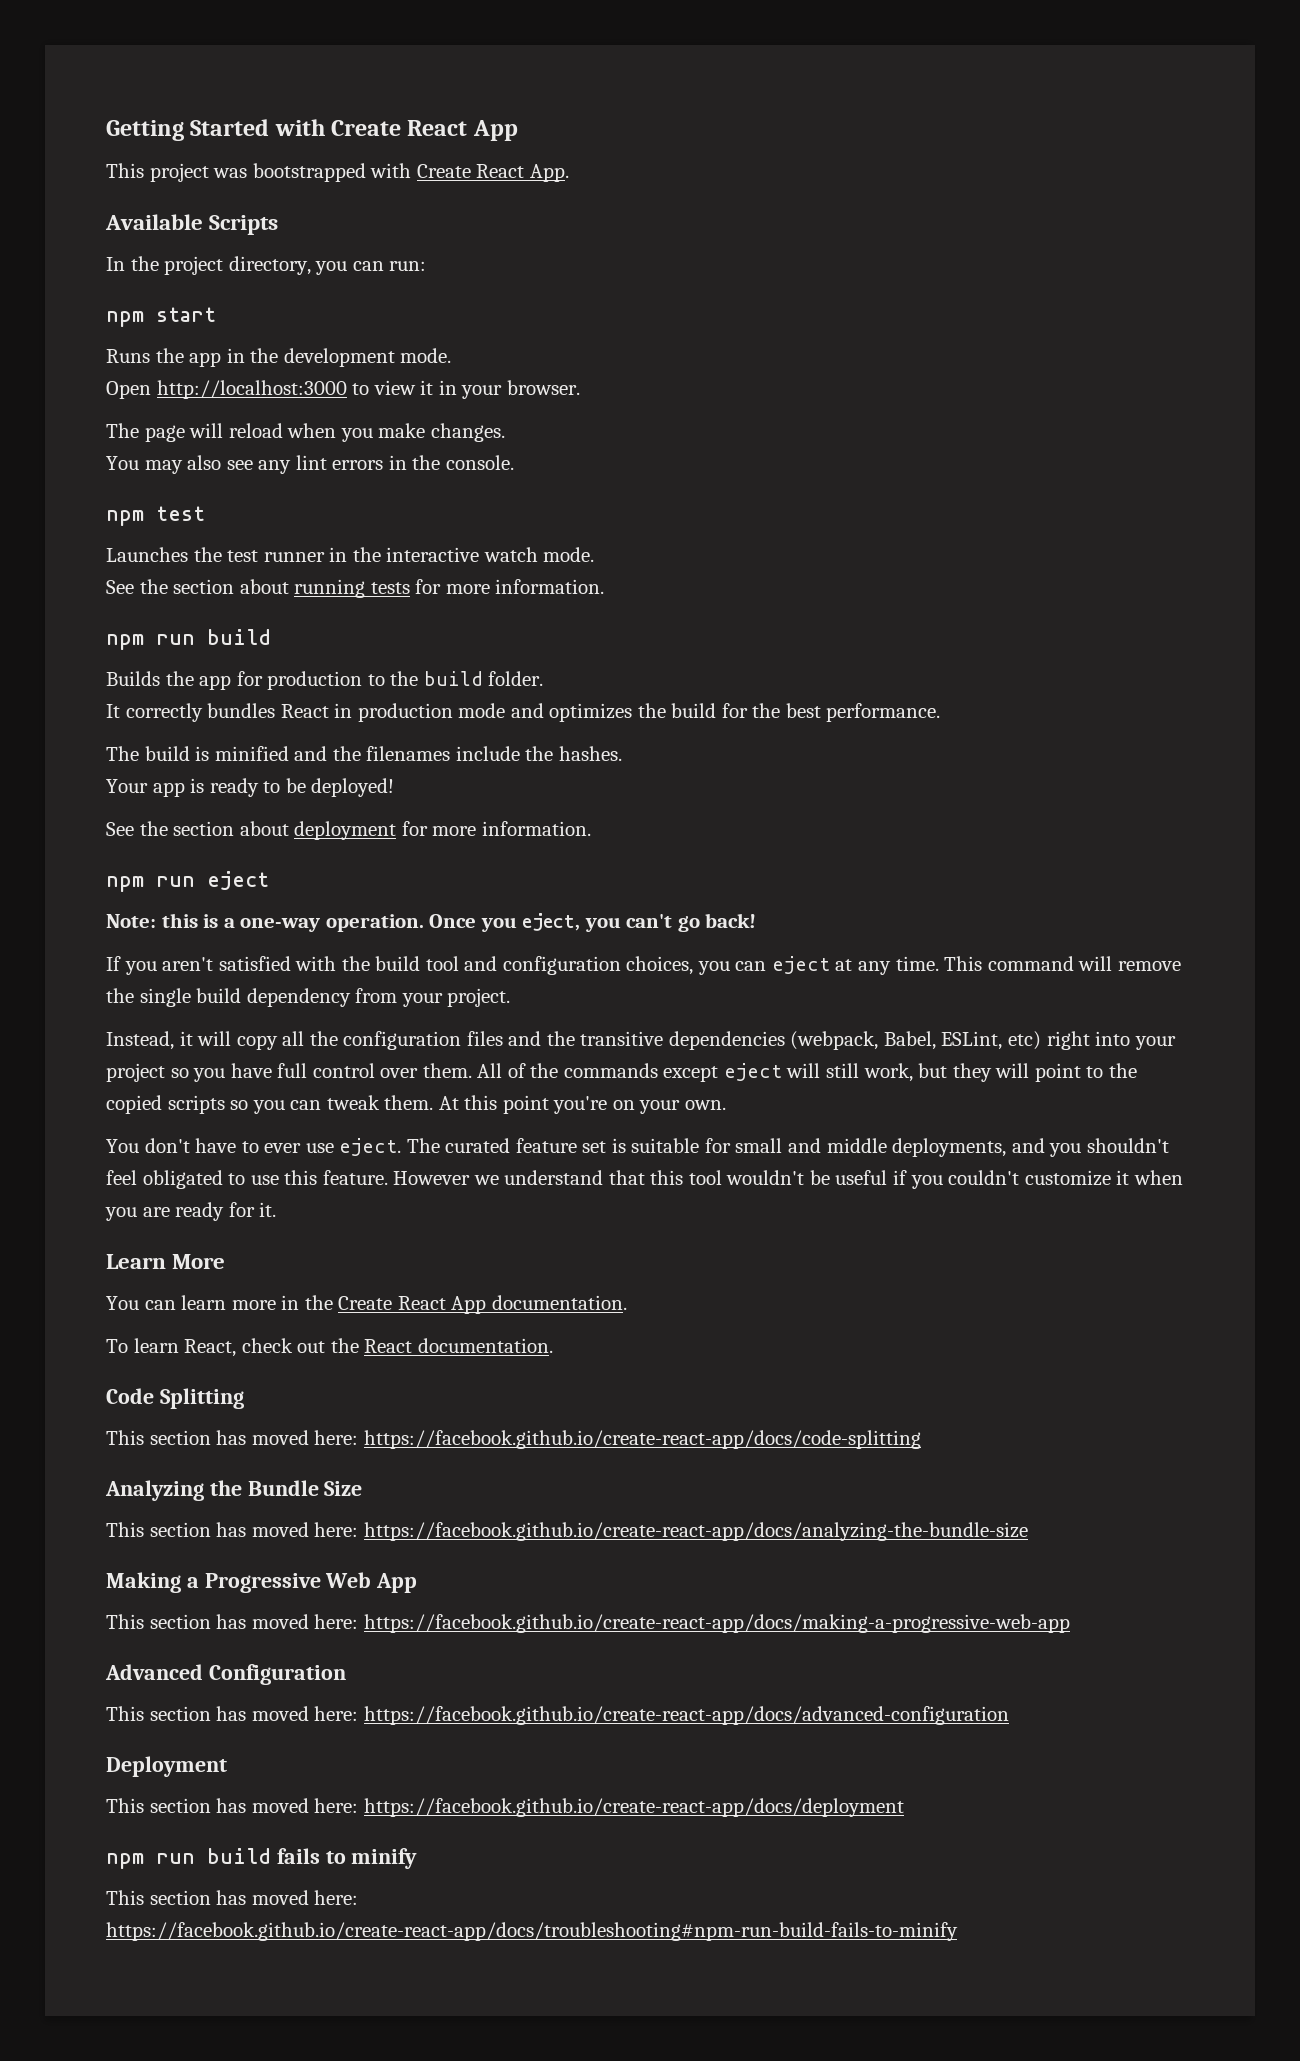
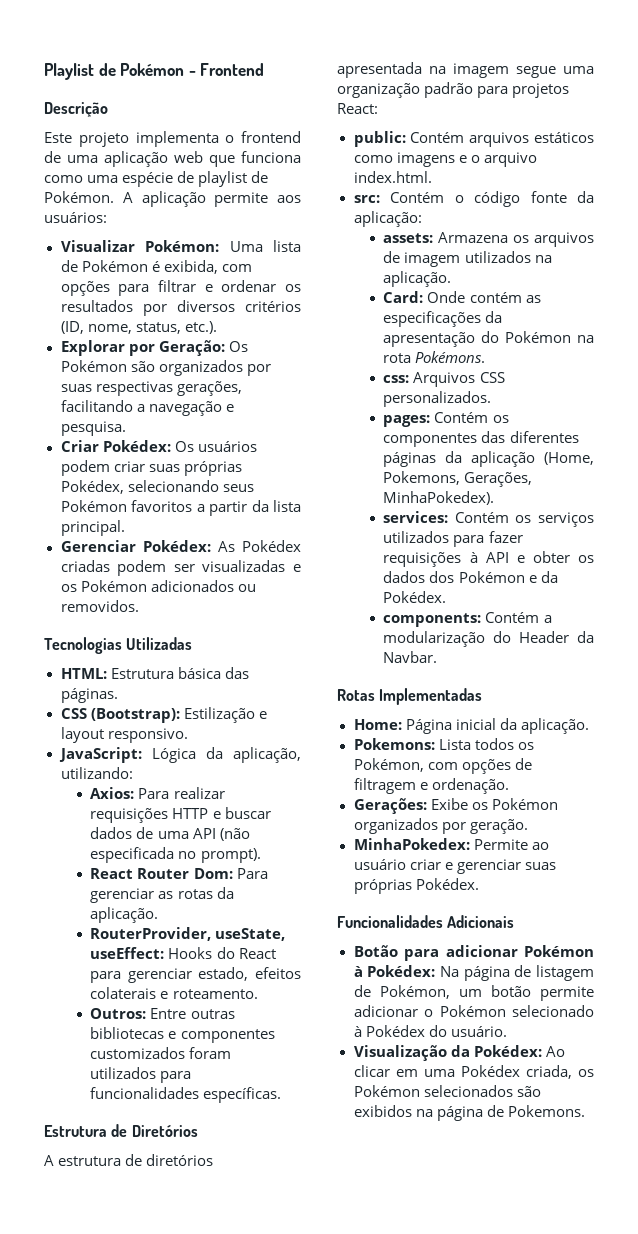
- Getting Started with Create React App
- This project was bootstrapped with Create React App.
- Available Scripts
- In the project directory, you can run:
- npm start
- Runs the app in the development mode.
- Open http://localhost:3000 to view it in your browser.
- The page will reload when you make changes.
- You may also see any lint errors in the console.
- npm test
- Launches the test runner in the interactive watch mode.
- See the section about running tests for more information.
- npm run build
- Builds the app for production to the build folder.
- It correctly bundles React in production mode and optimizes the build for the best performance.
- The build is minified and the filenames include the hashes.
- Your app is ready to be deployed!
- See the section about deployment for more information.
- npm run eject
- Note: this is a one-way operation. Once you eject, you can't go back!
- If you aren't satisfied with the build tool and configuration choices, you can eject at any time. This command will remove the single build dependency from your project.
- Instead, it will copy all the configuration files and the transitive dependencies (webpack, Babel, ESLint, etc) right into your project so you have full control over them. All of the commands except eject will still work, but they will point to the copied scripts so you can tweak them. At this point you're on your own.
- You don't have to ever use eject. The curated feature set is suitable for small and middle deployments, and you shouldn't feel obligated to use this feature. However we understand that this tool wouldn't be useful if you couldn't customize it when you are ready for it.
- Learn More
- You can learn more in the Create React App documentation.
- To learn React, check out the React documentation.
- Code Splitting
- This section has moved here: https://facebook.github.io/create-react-app/docs/code-splitting
- Analyzing the Bundle Size
- This section has moved here: https://facebook.github.io/create-react-app/docs/analyzing-the-bundle-size
- Making a Progressive Web App
- This section has moved here: https://facebook.github.io/create-react-app/docs/making-a-progressive-web-app
- Advanced Configuration
- This section has moved here: https://facebook.github.io/create-react-app/docs/advanced-configuration
- Deployment
- This section has moved here: https://facebook.github.io/create-react-app/docs/deployment
- npm run build fails to minify
- This section has moved here: https://facebook.github.io/create-react-app/docs/troubleshooting#npm-run-build-fails-to-minify
+ Playlist de Pokémon - Frontend
+ Descrição
+ Este projeto implementa o frontend de uma aplicação web que funciona como uma espécie de playlist de Pokémon. A aplicação permite aos usuários:
+ Visualizar Pokémon: Uma lista de Pokémon é exibida, com opções para filtrar e ordenar os resultados por diversos critérios (ID, nome, status, etc.).
+ Explorar por Geração: Os Pokémon são organizados por suas respectivas gerações, facilitando a navegação e pesquisa.
+ Criar Pokédex: Os usuários podem criar suas próprias Pokédex, selecionando seus Pokémon favoritos a partir da lista principal.
+ Gerenciar Pokédex: As Pokédex criadas podem ser visualizadas e os Pokémon adicionados ou removidos.
+ Tecnologias Utilizadas
+ HTML: Estrutura básica das páginas.
+ CSS (Bootstrap): Estilização e layout responsivo.
+ JavaScript: Lógica da aplicação, utilizando:
+ Axios: Para realizar requisições HTTP e buscar dados de uma API (não especificada no prompt).
+ React Router Dom: Para gerenciar as rotas da aplicação.
+ RouterProvider, useState, useEffect: Hooks do React para gerenciar estado, efeitos colaterais e roteamento.
+ Outros: Entre outras bibliotecas e componentes customizados foram utilizados para funcionalidades específicas.
+ Estrutura de Diretórios
+ A estrutura de diretórios apresentada na imagem segue uma organização padrão para projetos React:
+ public: Contém arquivos estáticos como imagens e o arquivo index.html.
+ src: Contém o código fonte da aplicação:
+ assets: Armazena os arquivos de imagem utilizados na aplicação.
+ Card: Onde contém as especificações da apresentação do Pokémon na rota Pokémons.
+ css: Arquivos CSS personalizados.
+ pages: Contém os componentes das diferentes páginas da aplicação (Home, Pokemons, Gerações, MinhaPokedex).
+ services: Contém os serviços utilizados para fazer requisições à API e obter os dados dos Pokémon e da Pokédex.
+ components: Contém a modularização do Header da Navbar.
+ Rotas Implementadas
+ Home: Página inicial da aplicação.
+ Pokemons: Lista todos os Pokémon, com opções de filtragem e ordenação.
+ Gerações: Exibe os Pokémon organizados por geração.
+ MinhaPokedex: Permite ao usuário criar e gerenciar suas próprias Pokédex.
+ Funcionalidades Adicionais
+ Botão para adicionar Pokémon à Pokédex: Na página de listagem de Pokémon, um botão permite adicionar o Pokémon selecionado à Pokédex do usuário.
+ Visualização da Pokédex: Ao clicar em uma Pokédex criada, os Pokémon selecionados são exibidos na página de Pokemons.

